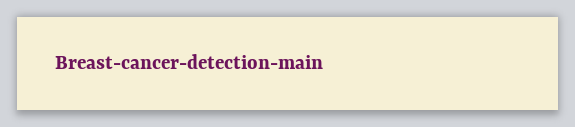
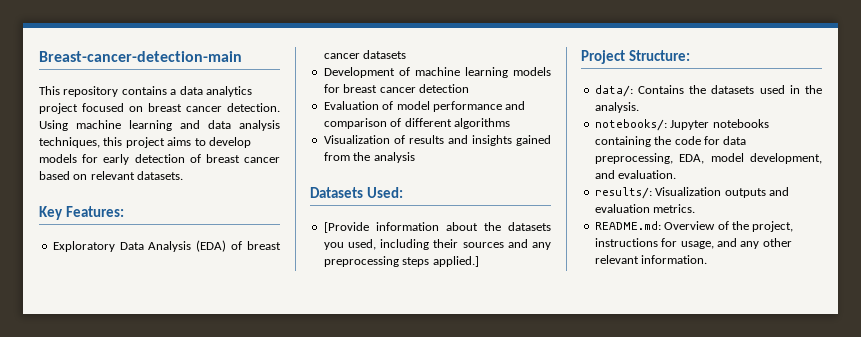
+ This repository contains a data analytics project focused on breast cancer detection. Using machine learning and data analysis techniques, this project aims to develop models for early detection of breast cancer based on relevant datasets.
+ Key Features:
+ Exploratory Data Analysis (EDA) of breast cancer datasets
+ Development of machine learning models for breast cancer detection
+ Evaluation of model performance and comparison of different algorithms
+ Visualization of results and insights gained from the analysis
+ Datasets Used:
+ [Provide information about the datasets you used, including their sources and any preprocessing steps applied.]
+ Project Structure:
+ data/: Contains the datasets used in the analysis.
+ notebooks/: Jupyter notebooks containing the code for data preprocessing, EDA, model development, and evaluation.
+ results/: Visualization outputs and evaluation metrics.
+ README.md: Overview of the project, instructions for usage, and any other relevant information.

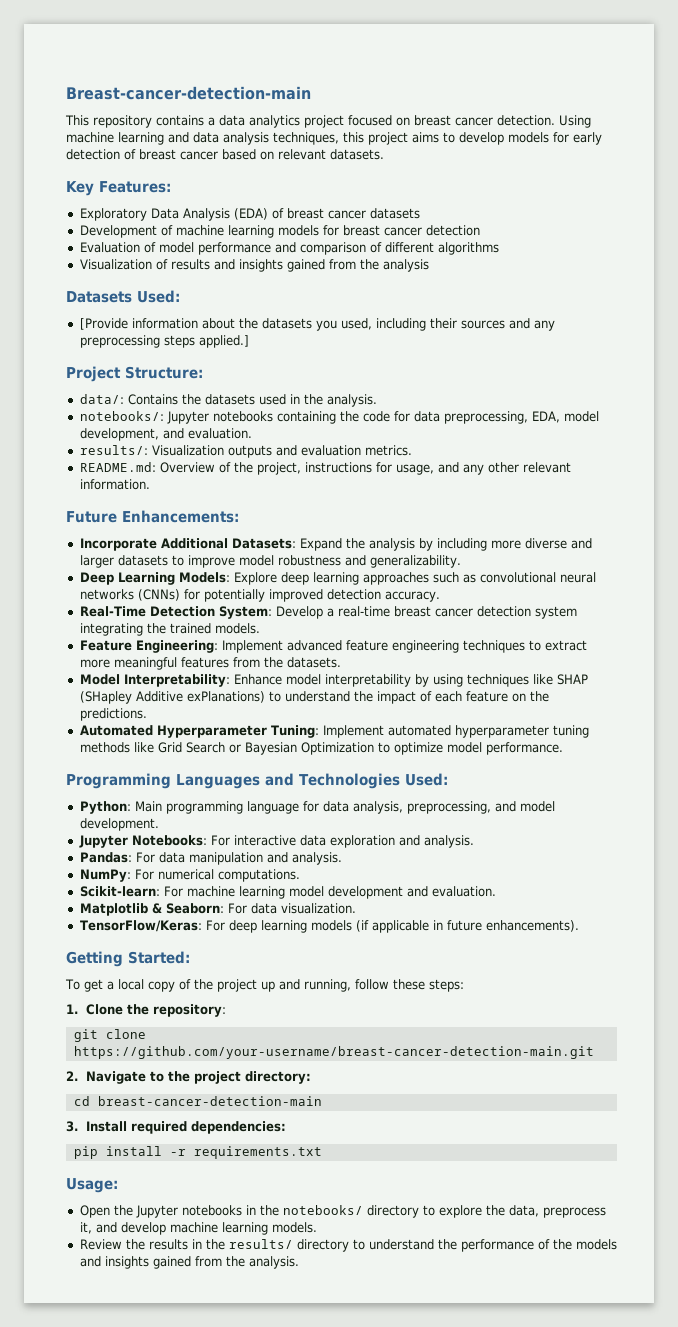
+ Future Enhancements:
+ Incorporate Additional Datasets: Expand the analysis by including more diverse and larger datasets to improve model robustness and generalizability.
+ Deep Learning Models: Explore deep learning approaches such as convolutional neural networks (CNNs) for potentially improved detection accuracy.
+ Real-Time Detection System: Develop a real-time breast cancer detection system integrating the trained models.
+ Feature Engineering: Implement advanced feature engineering techniques to extract more meaningful features from the datasets.
+ Model Interpretability: Enhance model interpretability by using techniques like SHAP (SHapley Additive exPlanations) to understand the impact of each feature on the predictions.
+ Automated Hyperparameter Tuning: Implement automated hyperparameter tuning methods like Grid Search or Bayesian Optimization to optimize model performance.
+ Programming Languages and Technologies Used:
+ Python: Main programming language for data analysis, preprocessing, and model development.
+ Jupyter Notebooks: For interactive data exploration and analysis.
+ Pandas: For data manipulation and analysis.
+ NumPy: For numerical computations.
+ Scikit-learn: For machine learning model development and evaluation.
+ Matplotlib & Seaborn: For data visualization.
+ TensorFlow/Keras: For deep learning models (if applicable in future enhancements).
+ Getting Started:
+ To get a local copy of the project up and running, follow these steps:
+ 1. Clone the repository:
+ git clone https://github.com/your-username/breast-cancer-detection-main.git
+ 2. Navigate to the project directory:
+ cd breast-cancer-detection-main
+ 3. Install required dependencies:
+ pip install -r requirements.txt
+ Usage:
+ Open the Jupyter notebooks in the notebooks/ directory to explore the data, preprocess it, and develop machine learning models.
+ Review the results in the results/ directory to understand the performance of the models and insights gained from the analysis.

